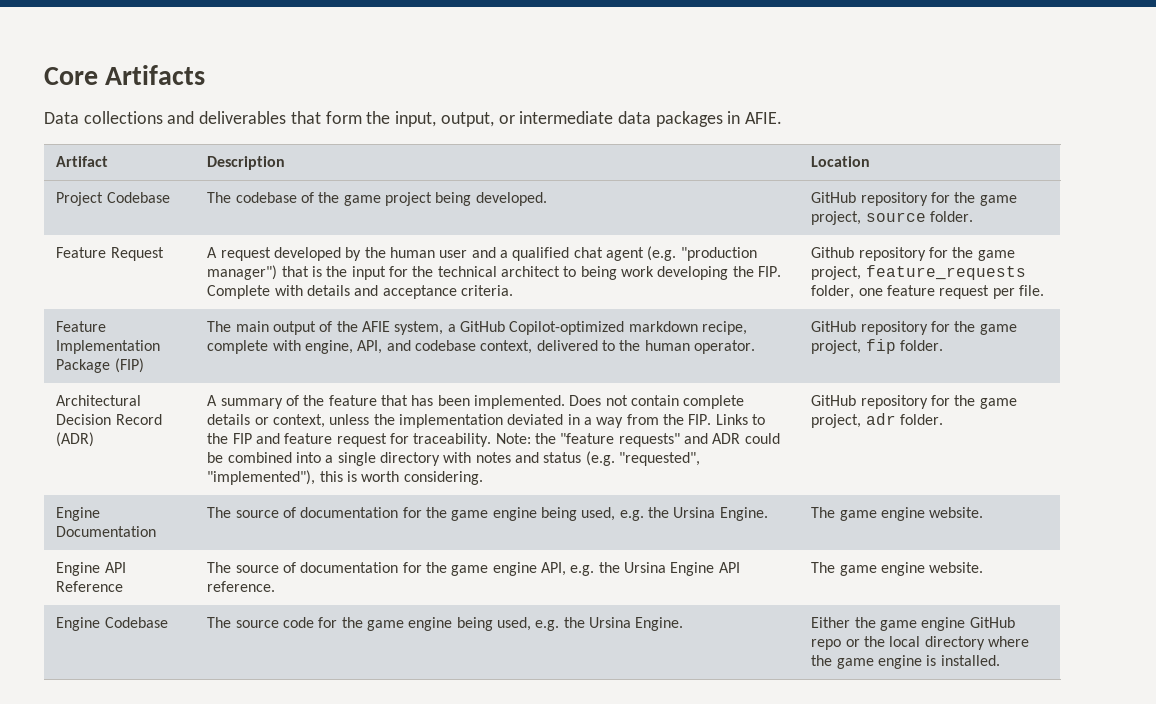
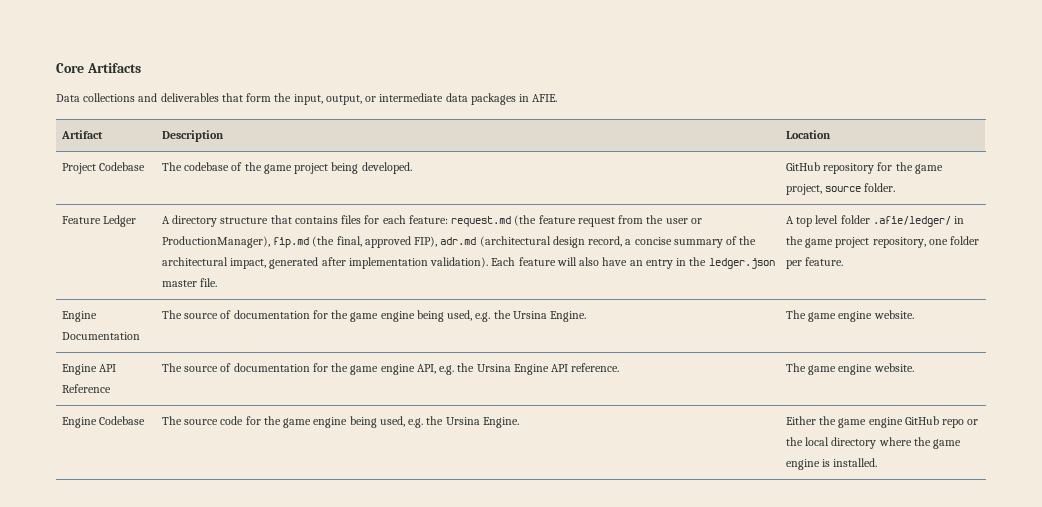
- Feature Request | A request developed by the human user and a qualified chat agent (e.g. "production manager") that is the input for the technical architect to being work developing the FIP. Complete with details and acceptance criteria. | Github repository for the game project, feature_requests folder, one feature request per file.
- Feature Implementation Package (FIP) | The main output of the AFIE system, a GitHub Copilot-optimized markdown recipe, complete with engine, API, and codebase context, delivered to the human operator. | GitHub repository for the game project, fip folder.
- Architectural Decision Record (ADR) | A summary of the feature that has been implemented. Does not contain complete details or context, unless the implementation deviated in a way from the FIP. Links to the FIP and feature request for traceability. Note: the "feature requests" and ADR could be combined into a single directory with notes and status (e.g. "requested", "implemented"), this is worth considering. | GitHub repository for the game project, adr folder.
+ Feature Ledger | A directory structure that contains files for each feature: request.md (the feature request from the user or ProductionManager), fip.md (the final, approved FIP), adr.md (architectural design record, a concise summary of the architectural impact, generated after implementation validation). Each feature will also have an entry in the ledger.json master file. | A top level folder .afie/ledger/ in the game project repository, one folder per feature.

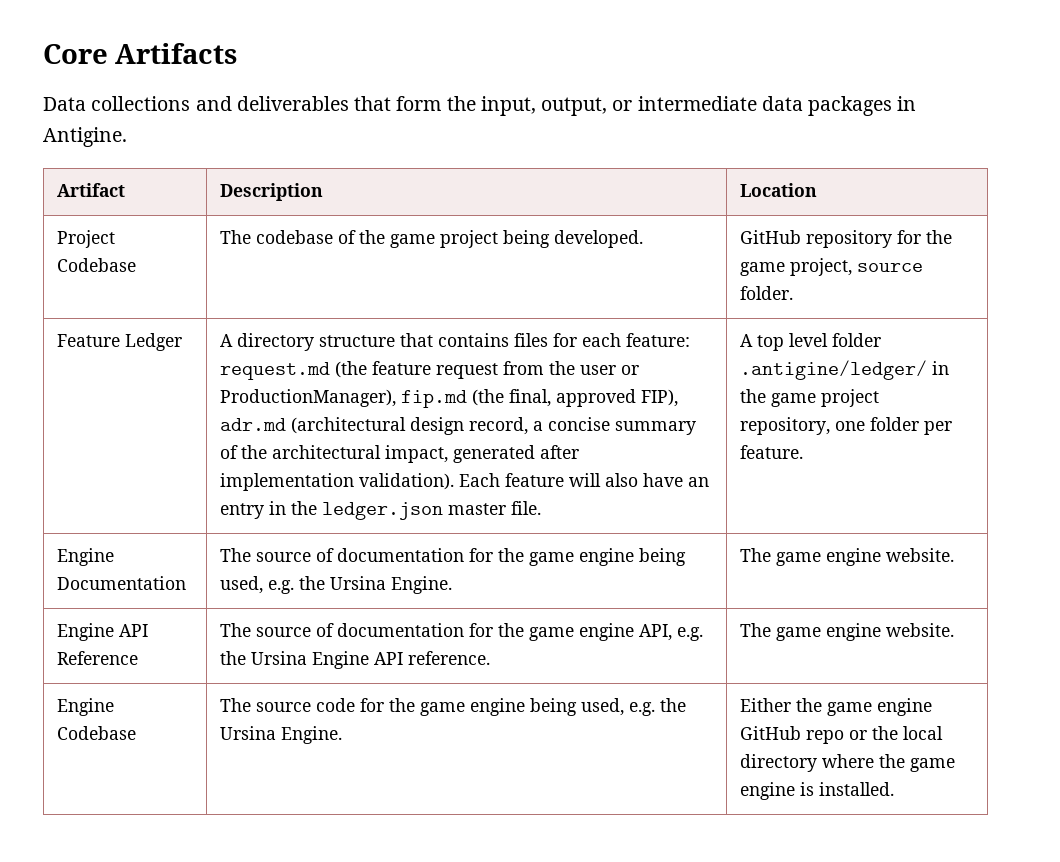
- Data collections and deliverables that form the input, output, or intermediate data packages in AFIE.
+ Data collections and deliverables that form the input, output, or intermediate data packages in Antigine.
- A top level folder .afie/ledger/ in the game project repository, one folder per feature.
+ A top level folder .antigine/ledger/ in the game project repository, one folder per feature.

